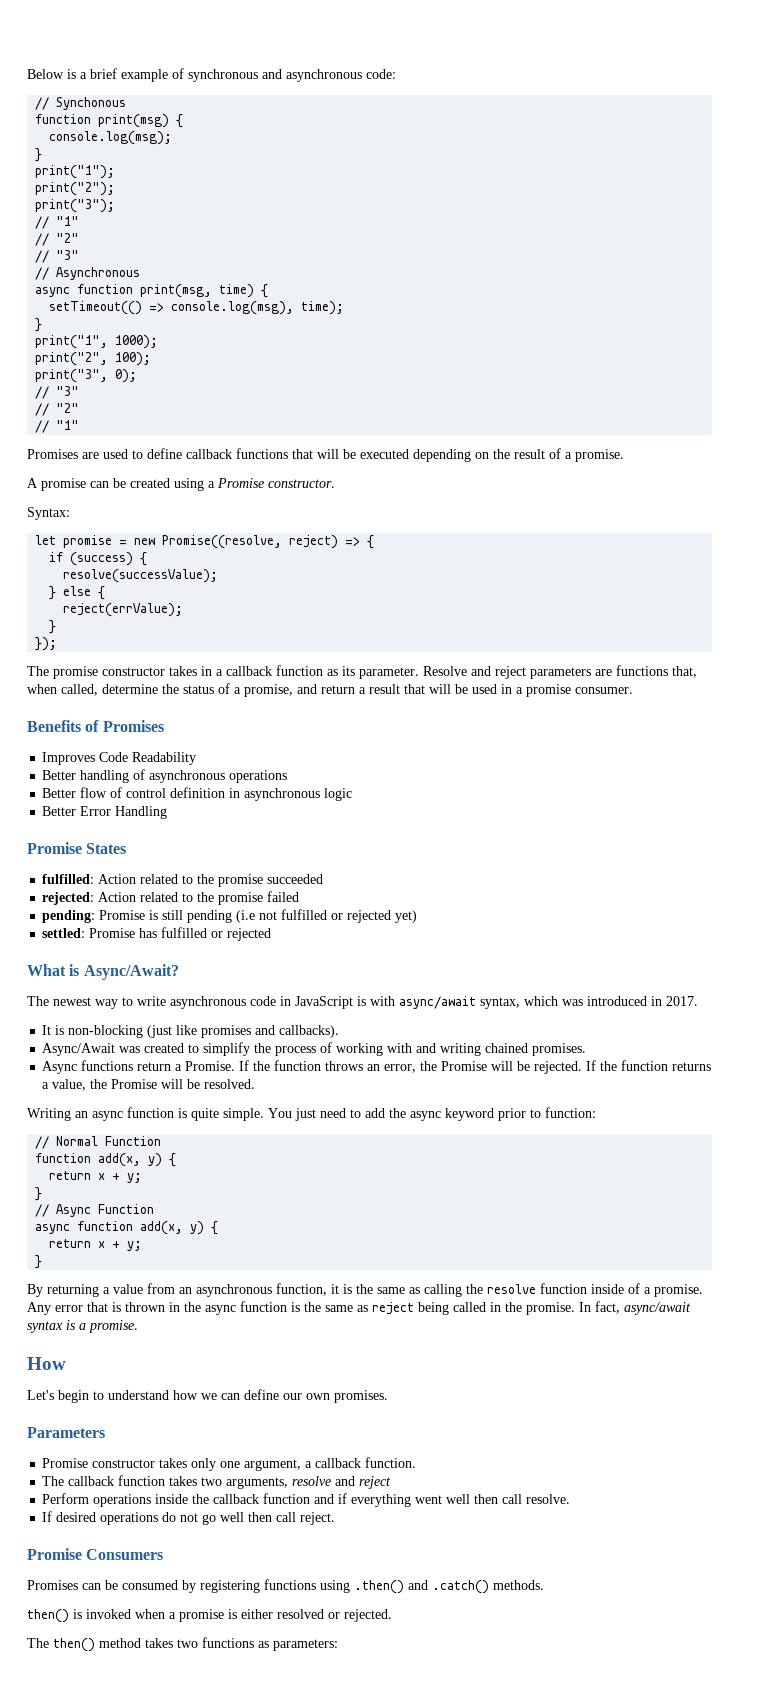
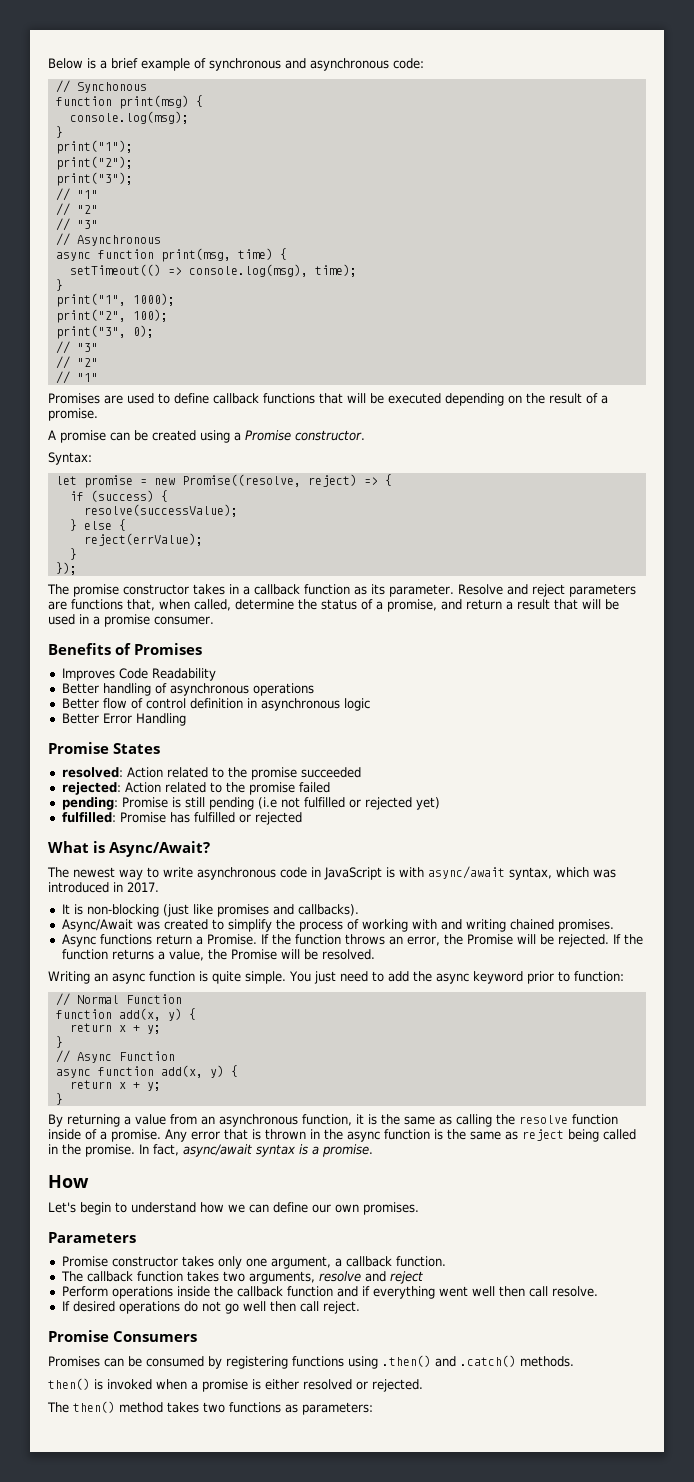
- fulfilled: Action related to the promise succeeded
+ resolved: Action related to the promise succeeded
- settled: Promise has fulfilled or rejected
+ fulfilled: Promise has fulfilled or rejected

